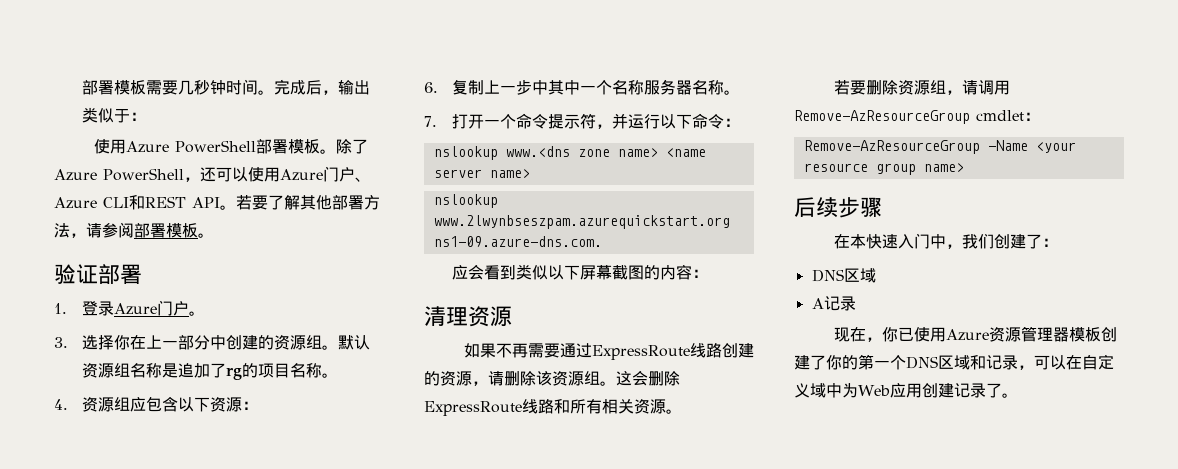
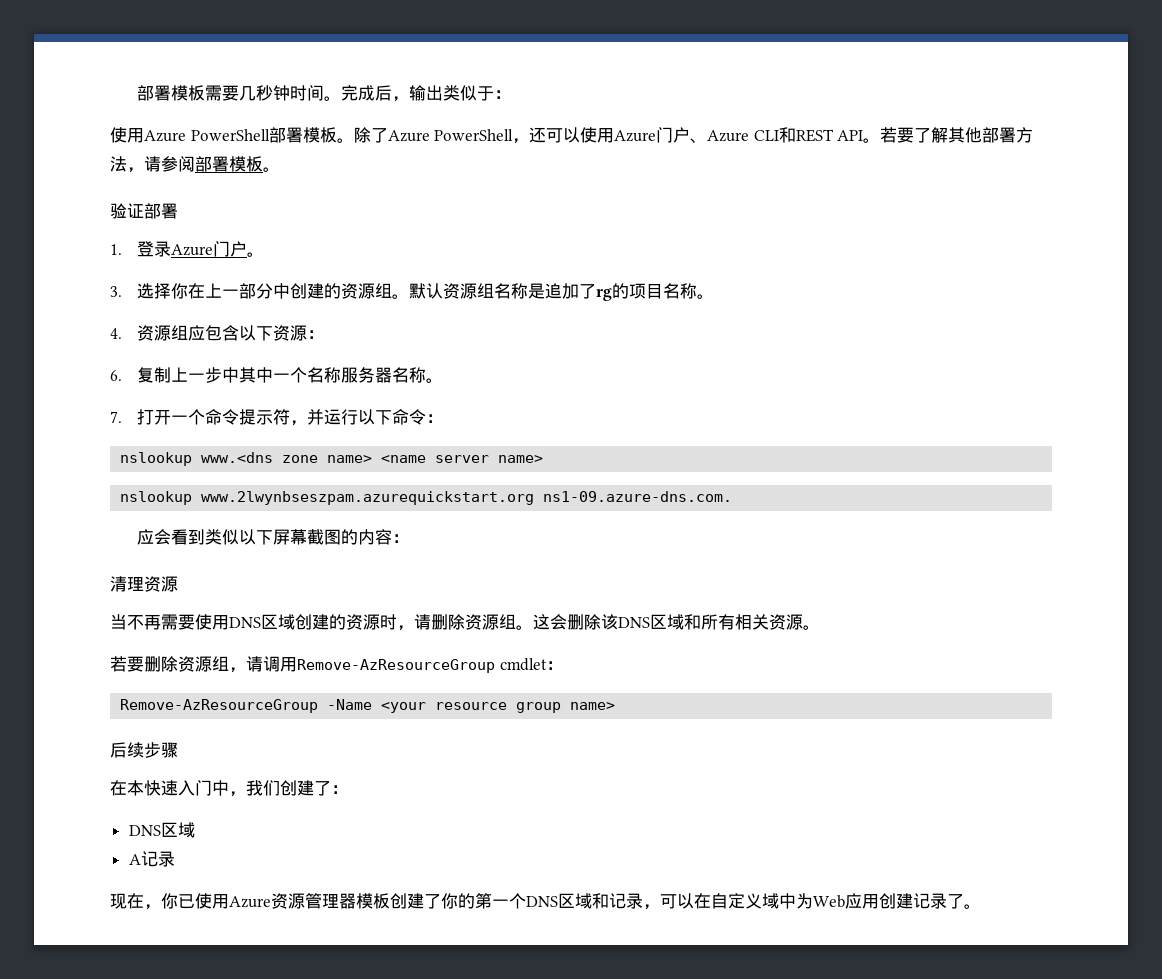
- 如果不再需要通过ExpressRoute线路创建的资源，请删除该资源组。
+ 当不再需要使用DNS区域创建的资源时，请删除资源组。
- 这会删除ExpressRoute线路和所有相关资源。
+ 这会删除该DNS区域和所有相关资源。

